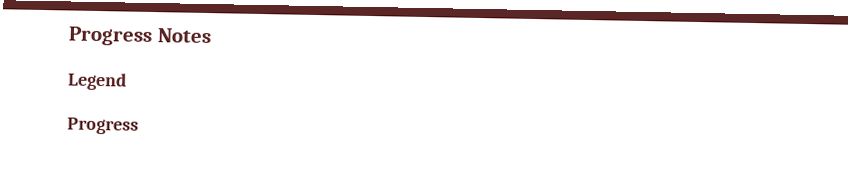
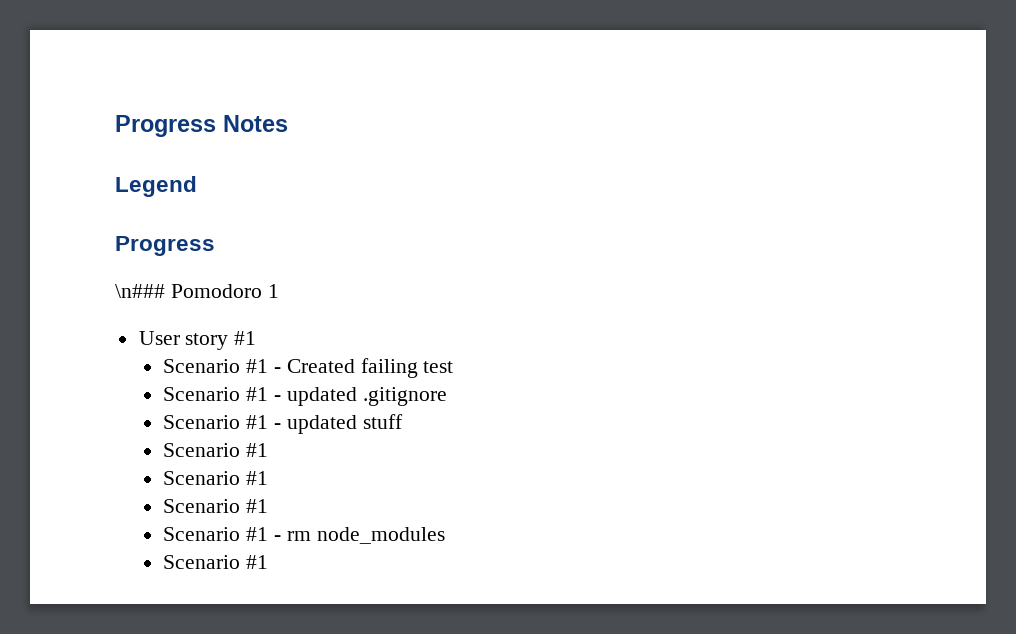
+ \n### Pomodoro 1
+ User story #1
+ Scenario #1 - Created failing test
+ Scenario #1 - updated .gitignore
+ Scenario #1 - updated stuff
+ Scenario #1
+ Scenario #1
+ Scenario #1
+ Scenario #1 - rm node_modules
+ Scenario #1

